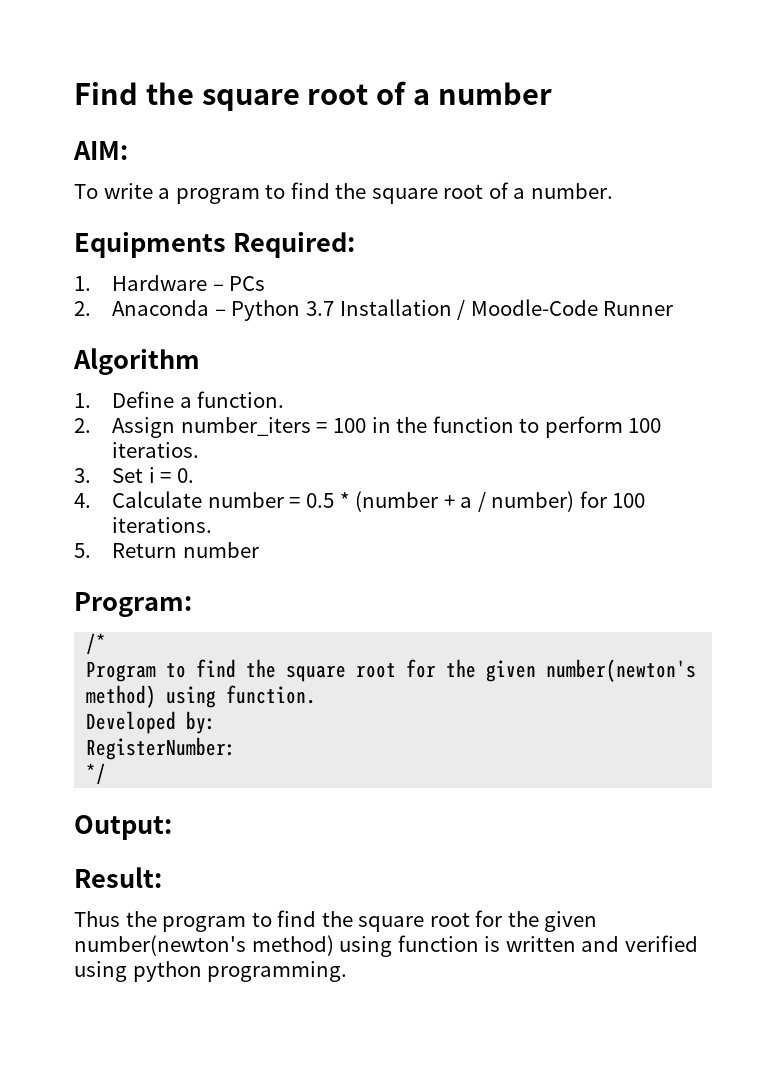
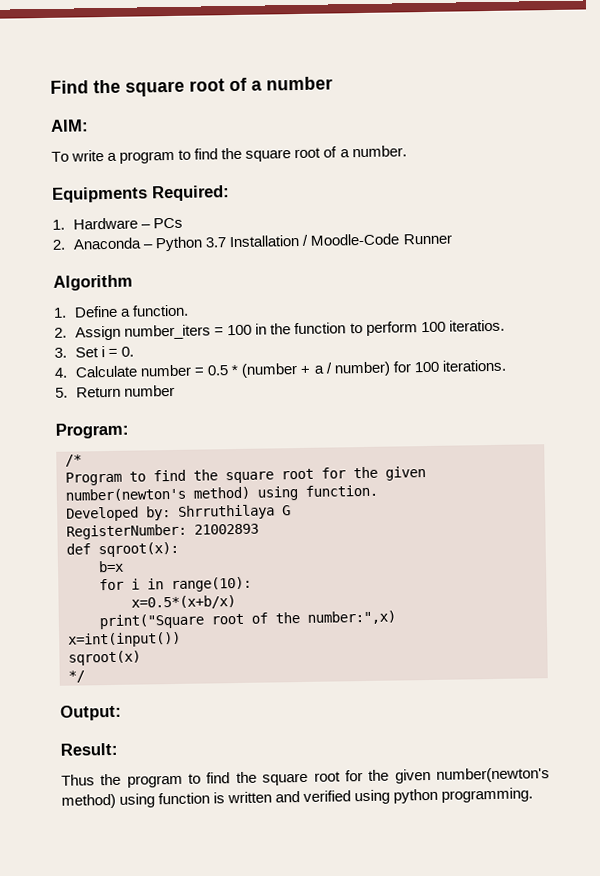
- Developed by:
+ Developed by: Shrruthilaya G
- RegisterNumber:
+ RegisterNumber: 21002893
+ def sqroot(x):
+ b=x
+ for i in range(10):
+ x=0.5*(x+b/x)
+ print("Square root of the number:",x)
+ x=int(input())
+ sqroot(x)

